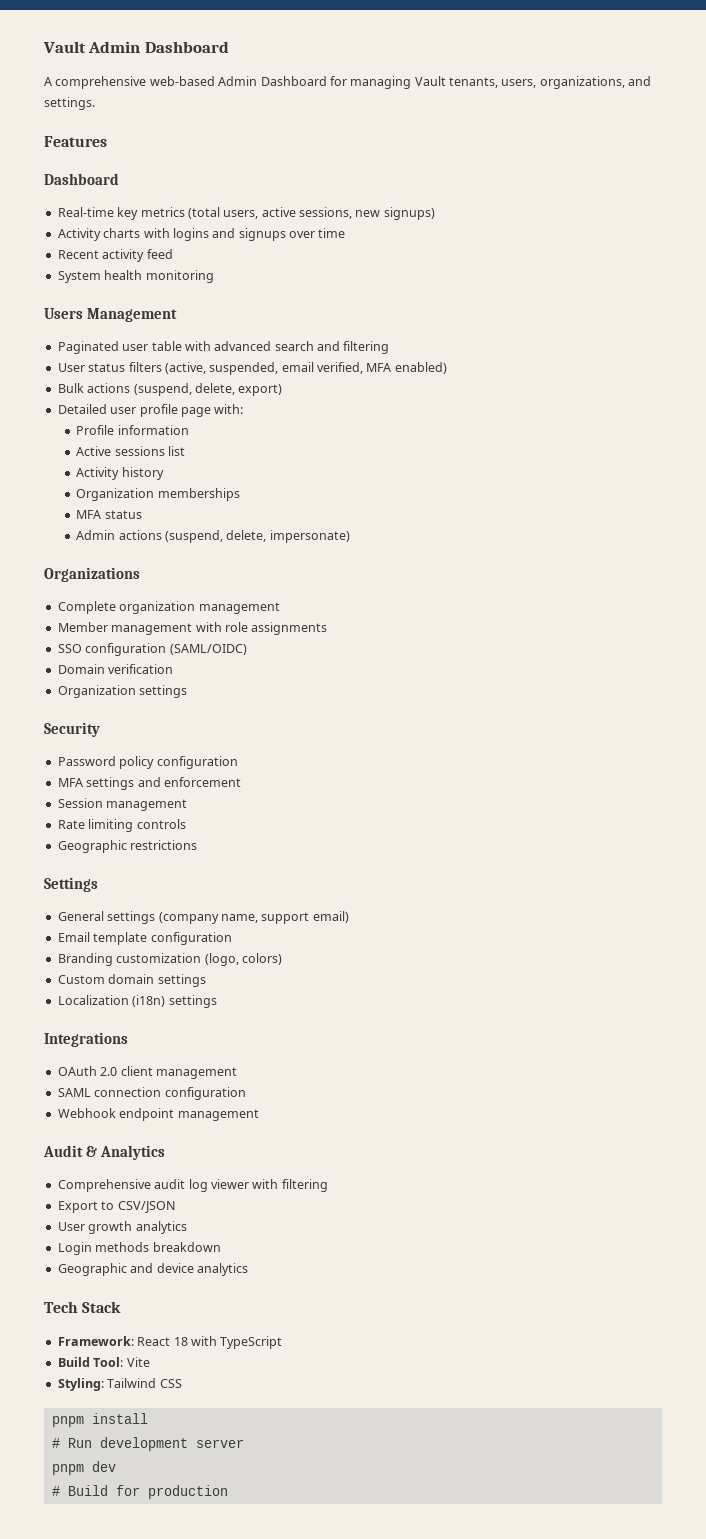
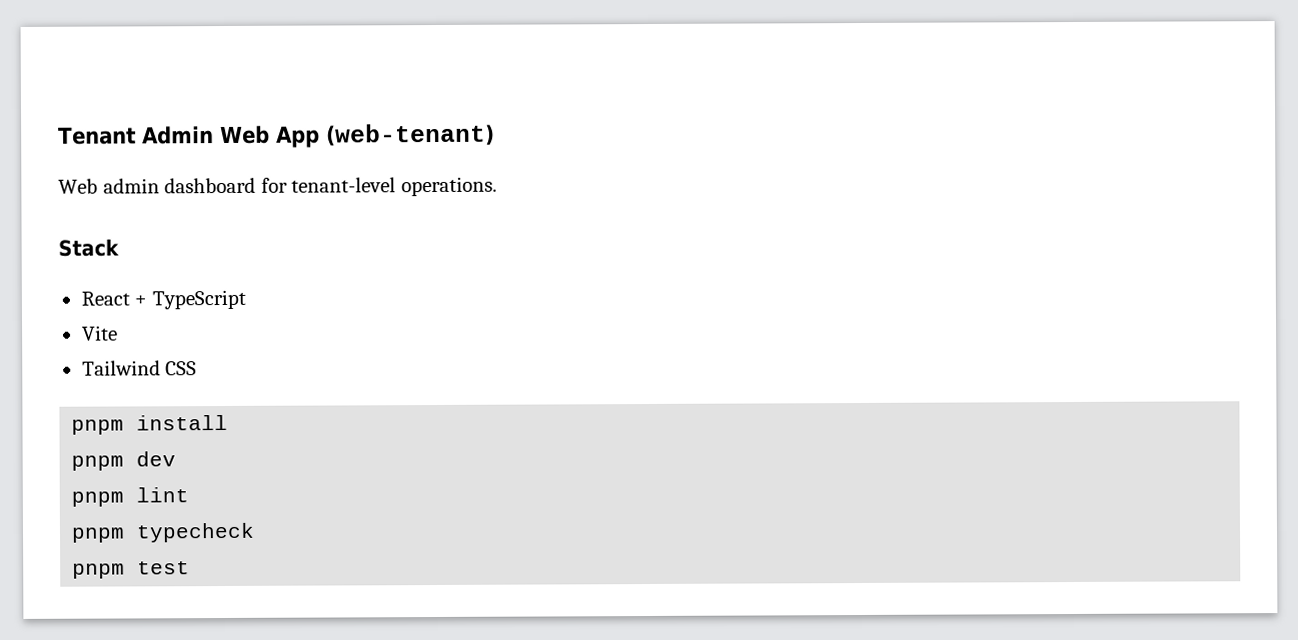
- Vault Admin Dashboard
- A comprehensive web-based Admin Dashboard for managing Vault tenants, users, organizations, and settings.
- Features
- Dashboard
- Real-time key metrics (total users, active sessions, new signups)
- Activity charts with logins and signups over time
- Recent activity feed
- System health monitoring
- Users Management
- Paginated user table with advanced search and filtering
- User status filters (active, suspended, email verified, MFA enabled)
- Bulk actions (suspend, delete, export)
- Detailed user profile page with:
- Profile information
- Active sessions list
- Activity history
- Organization memberships
- MFA status
- Admin actions (suspend, delete, impersonate)
- Organizations
- Complete organization management
- Member management with role assignments
- SSO configuration (SAML/OIDC)
- Domain verification
- Organization settings
- Security
- Password policy configuration
- MFA settings and enforcement
- Session management
- Rate limiting controls
- Geographic restrictions
- Settings
- General settings (company name, support email)
- Email template configuration
- Branding customization (logo, colors)
- Custom domain settings
- Localization (i18n) settings
- Integrations
- OAuth 2.0 client management
- SAML connection configuration
- Webhook endpoint management
- Audit & Analytics
- Comprehensive audit log viewer with filtering
- Export to CSV/JSON
- User growth analytics
- Login methods breakdown
- Geographic and device analytics
- Tech Stack
- Framework: React 18 with TypeScript
+ Tenant Admin Web App (web-tenant)
+ Web admin dashboard for tenant-level operations.
+ Stack
+ React + TypeScript
- Build Tool: Vite
+ Vite
- Styling: Tailwind CSS
+ Tailwind CSS
- # Run development server
  pnpm dev
- # Build for production
+ pnpm lint
+ pnpm typecheck
+ pnpm test

